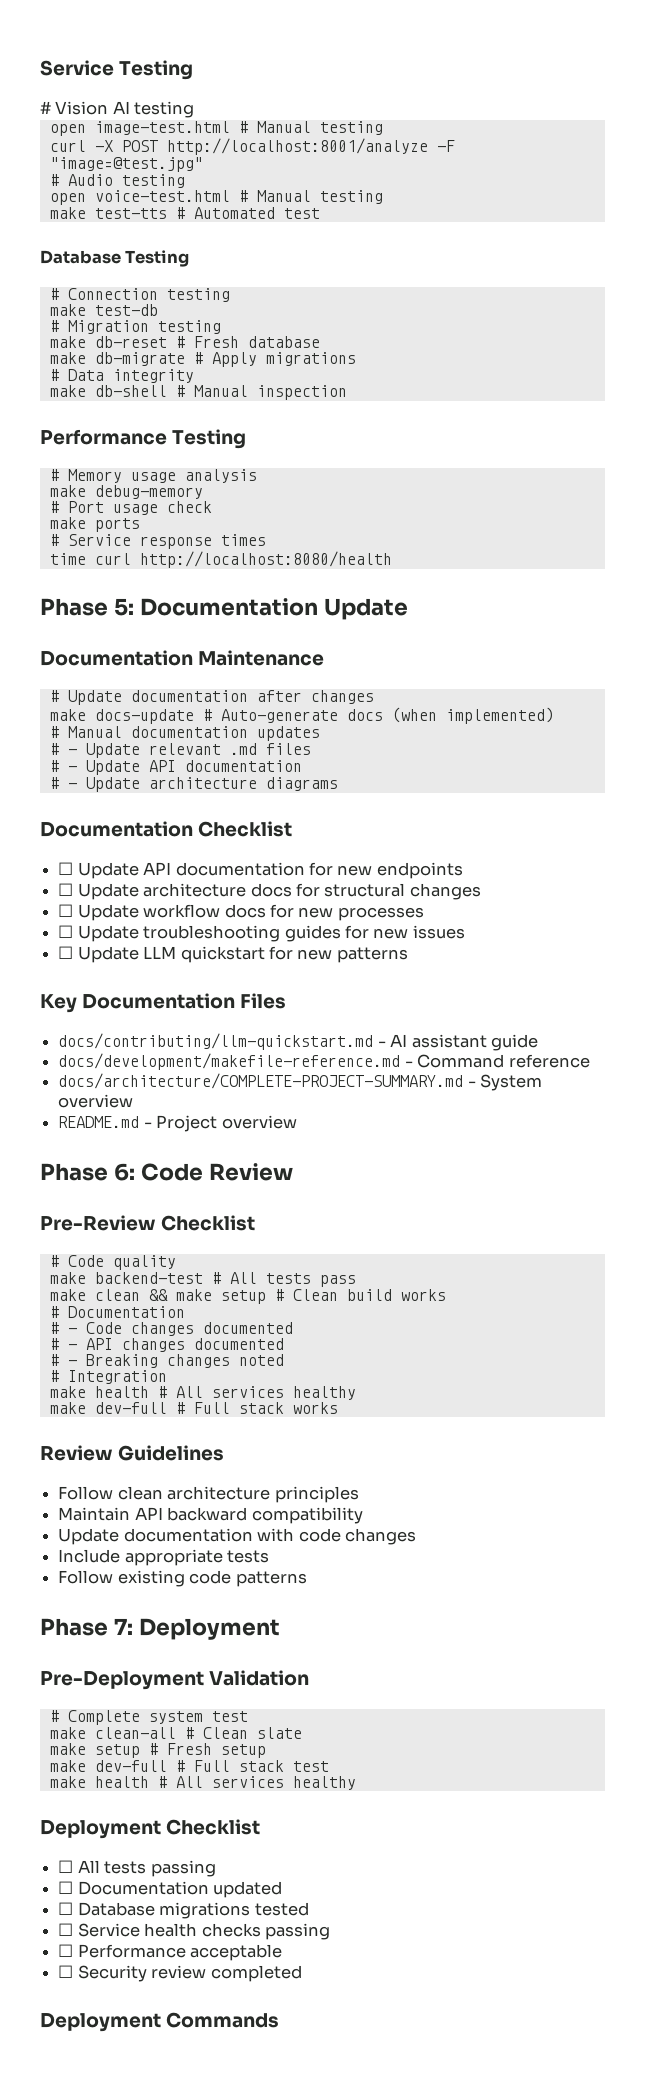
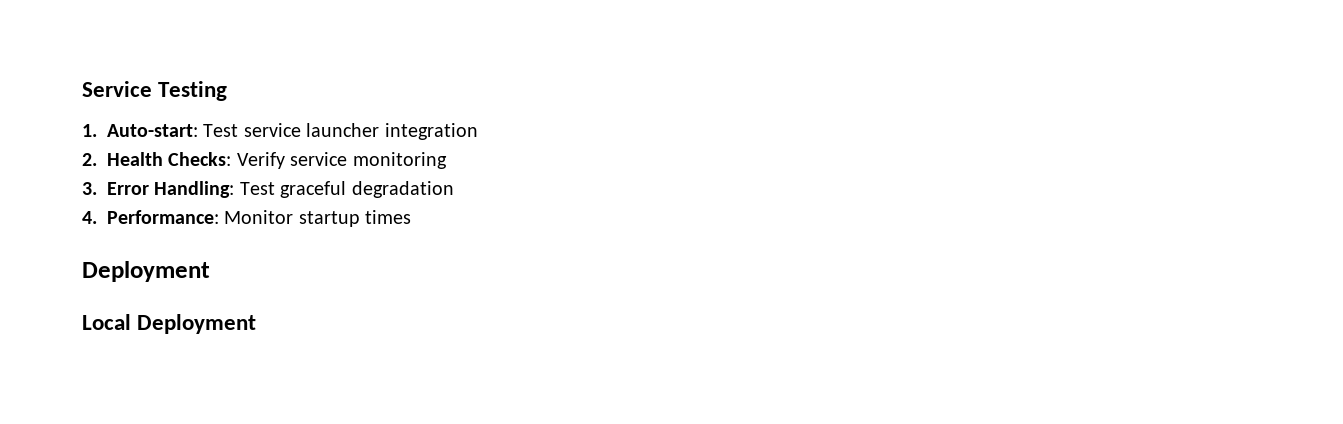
- # Vision AI testing
- open image-test.html # Manual testing
- curl -X POST http://localhost:8001/analyze -F "image=@test.jpg"
- # Audio testing
- open voice-test.html # Manual testing
- make test-tts # Automated test
- Database Testing
- # Connection testing
- make test-db
- # Migration testing
- make db-reset # Fresh database
- make db-migrate # Apply migrations
- # Data integrity
- make db-shell # Manual inspection
- Performance Testing
- # Memory usage analysis
- make debug-memory
- # Port usage check
- make ports
- # Service response times
- time curl http://localhost:8080/health
- Phase 5: Documentation Update
- Documentation Maintenance
- # Update documentation after changes
- make docs-update # Auto-generate docs (when implemented)
- # Manual documentation updates
- # - Update relevant .md files
- # - Update API documentation
- # - Update architecture diagrams
- Documentation Checklist
- ☐ Update API documentation for new endpoints
- ☐ Update architecture docs for structural changes
- ☐ Update workflow docs for new processes
- ☐ Update troubleshooting guides for new issues
- ☐ Update LLM quickstart for new patterns
- Key Documentation Files
- docs/contributing/llm-quickstart.md - AI assistant guide
- docs/development/makefile-reference.md - Command reference
- docs/architecture/COMPLETE-PROJECT-SUMMARY.md - System overview
- README.md - Project overview
- Phase 6: Code Review
- Pre-Review Checklist
- # Code quality
- make backend-test # All tests pass
- make clean && make setup # Clean build works
- # Documentation
- # - Code changes documented
- # - API changes documented
- # - Breaking changes noted
- # Integration
- make health # All services healthy
- make dev-full # Full stack works
- Review Guidelines
- Follow clean architecture principles
- Maintain API backward compatibility
- Update documentation with code changes
- Include appropriate tests
- Follow existing code patterns
- Phase 7: Deployment
- Pre-Deployment Validation
- # Complete system test
- make clean-all # Clean slate
- make setup # Fresh setup
- make dev-full # Full stack test
- make health # All services healthy
- Deployment Checklist
- ☐ All tests passing
- ☐ Documentation updated
- ☐ Database migrations tested
- ☐ Service health checks passing
- ☐ Performance acceptable
- ☐ Security review completed
- Deployment Commands
+ 1. Auto-start: Test service launcher integration
+ 2. Health Checks: Verify service monitoring
+ 3. Error Handling: Test graceful degradation
+ 4. Performance: Monitor startup times
+ Deployment
+ Local Deployment

